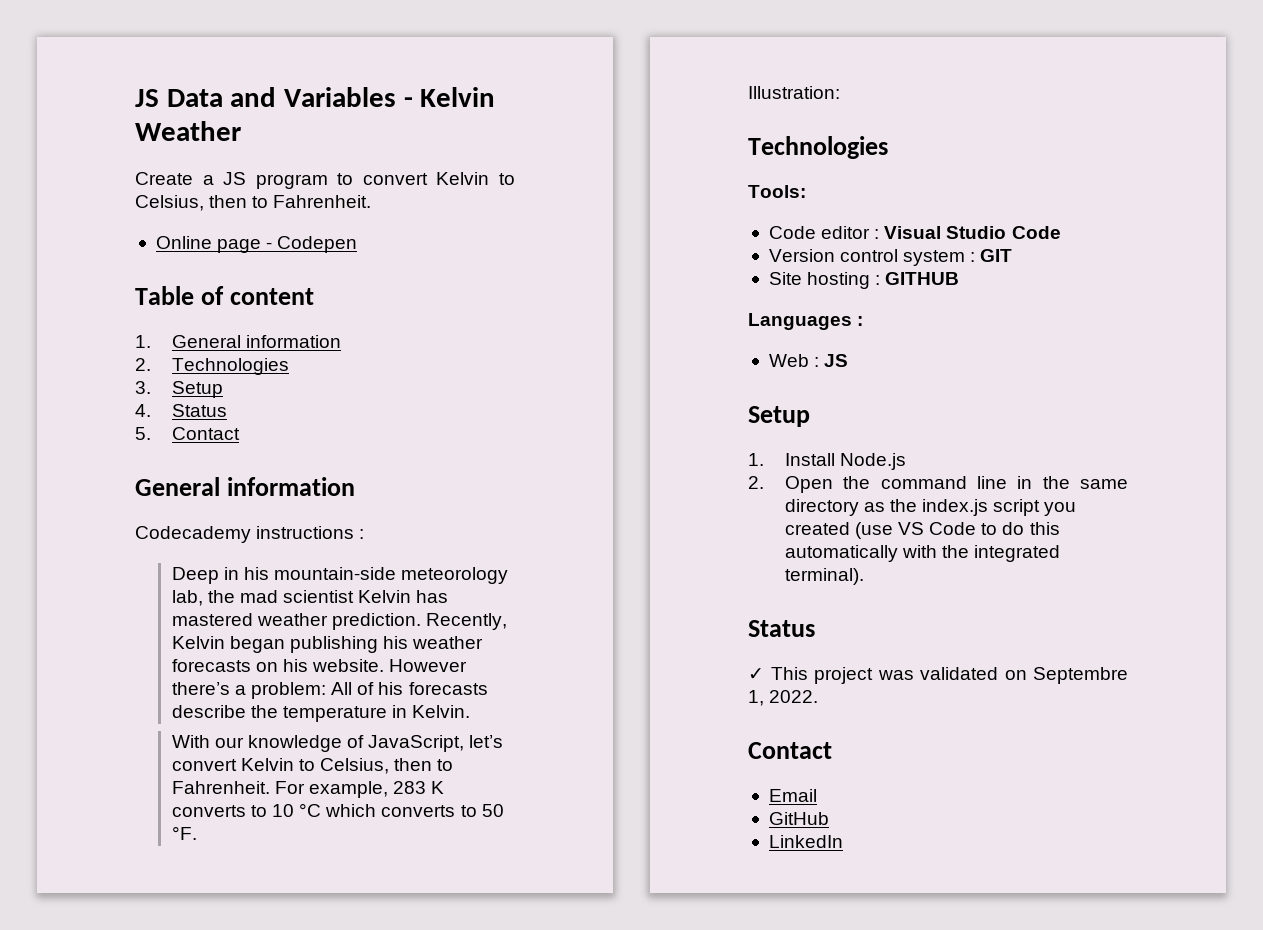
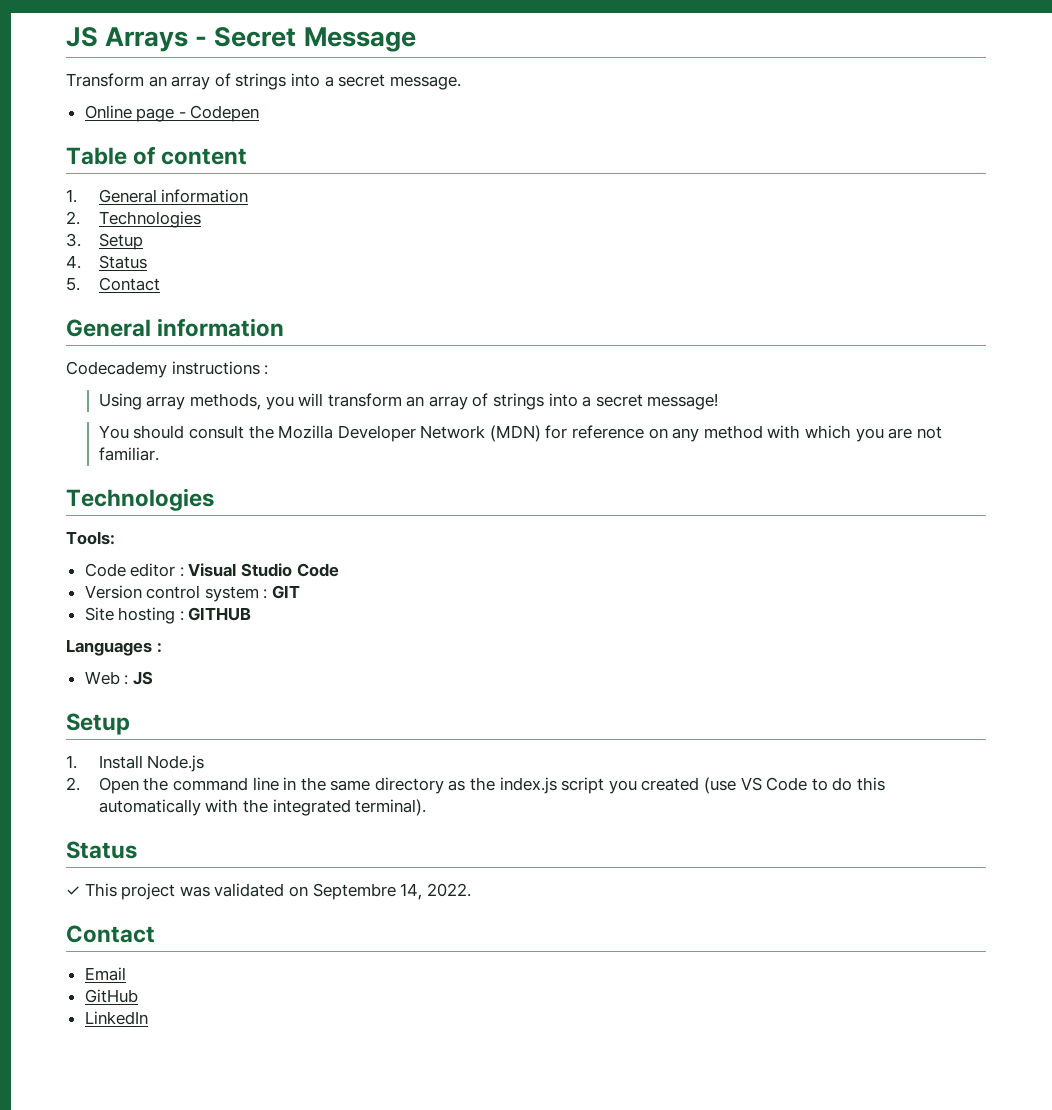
- JS Data and Variables - Kelvin Weather
- Create a JS program to convert Kelvin to Celsius, then to Fahrenheit.
+ JS Arrays - Secret Message
+ Transform an array of strings into a secret message.
- Deep in his mountain-side meteorology lab, the mad scientist Kelvin has mastered weather prediction. Recently, Kelvin began publishing his weather forecasts on his website. However there’s a problem: All of his forecasts describe the temperature in Kelvin.
- With our knowledge of JavaScript, let’s convert Kelvin to Celsius, then to Fahrenheit. For example, 283 K converts to 10 °C which converts to 50 °F.
- Illustration:
+ Using array methods, you will transform an array of strings into a secret message!
+ You should consult the Mozilla Developer Network (MDN) for reference on any method with which you are not familiar.
- ✓ This project was validated on Septembre 1, 2022.
+ ✓ This project was validated on Septembre 14, 2022.

